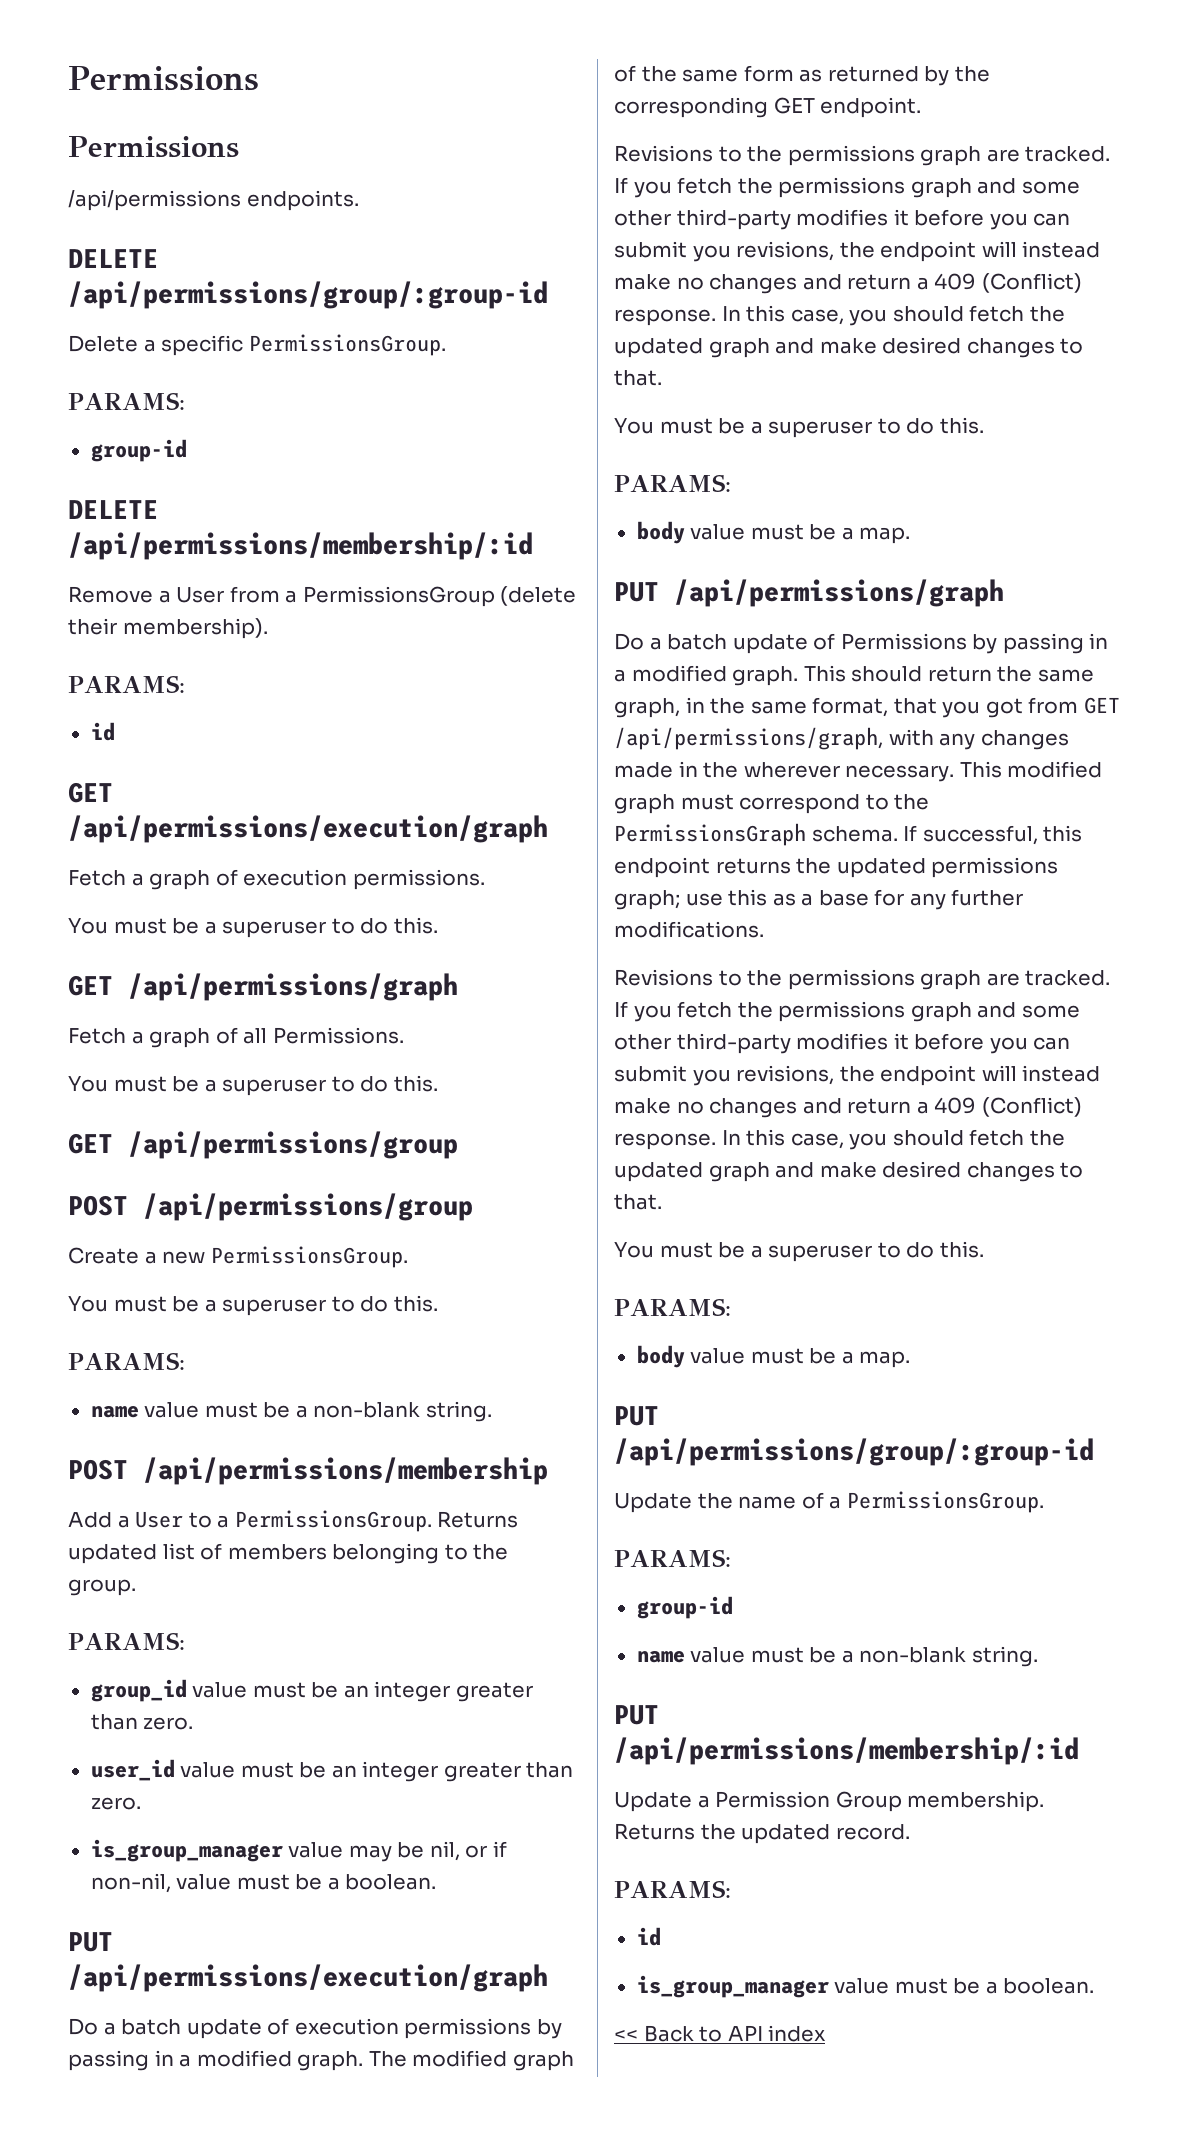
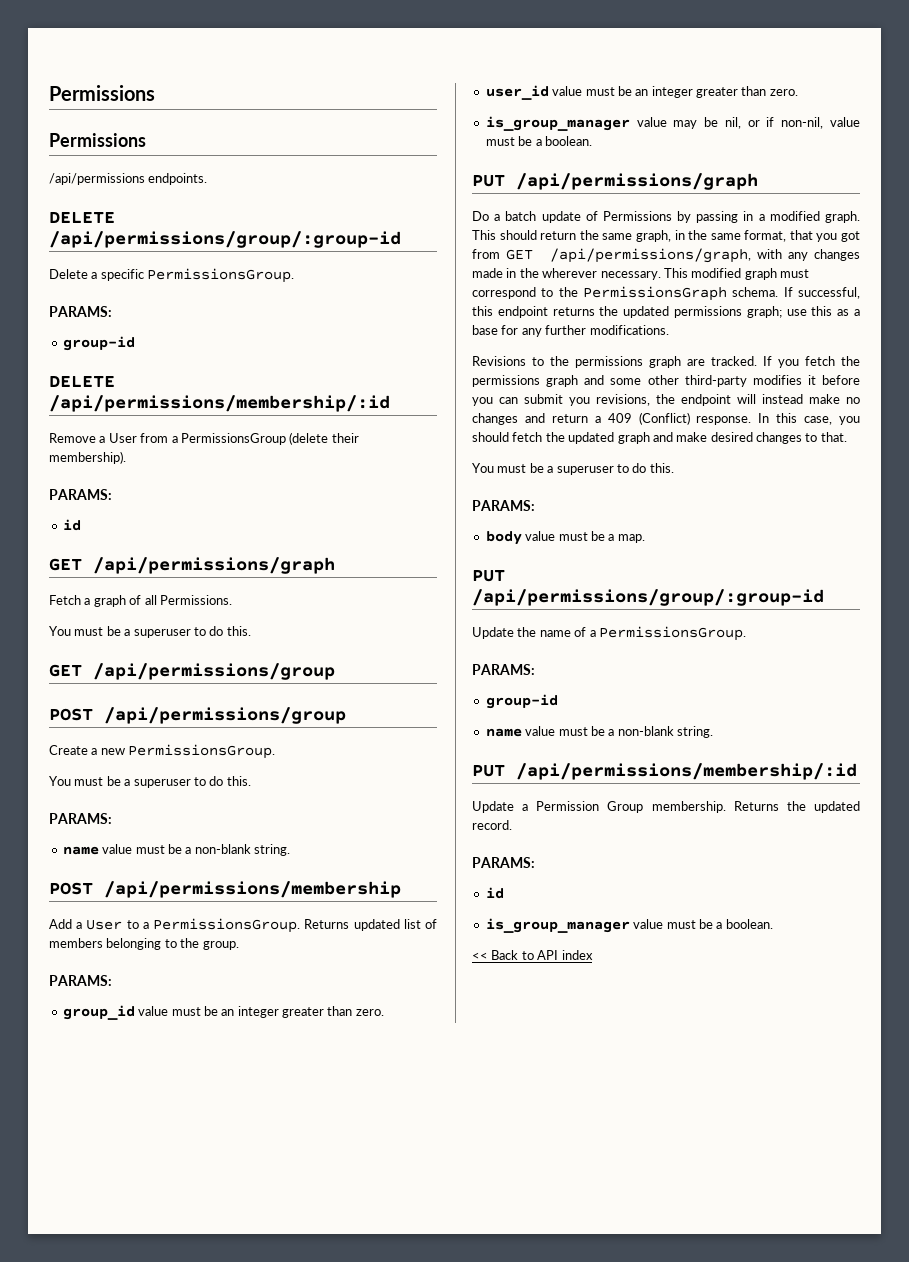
- GET /api/permissions/execution/graph
- Fetch a graph of execution permissions.
- You must be a superuser to do this.
- PUT /api/permissions/execution/graph
- Do a batch update of execution permissions by passing in a modified graph. The modified graph of the same form as returned by the corresponding GET endpoint.
- Revisions to the permissions graph are tracked. If you fetch the permissions graph and some other third-party modifies it before you can submit you revisions, the endpoint will instead make no changes and return a 409 (Conflict) response. In this case, you should fetch the updated graph and make desired changes to that.
- You must be a superuser to do this.
- PARAMS:
- body value must be a map.

